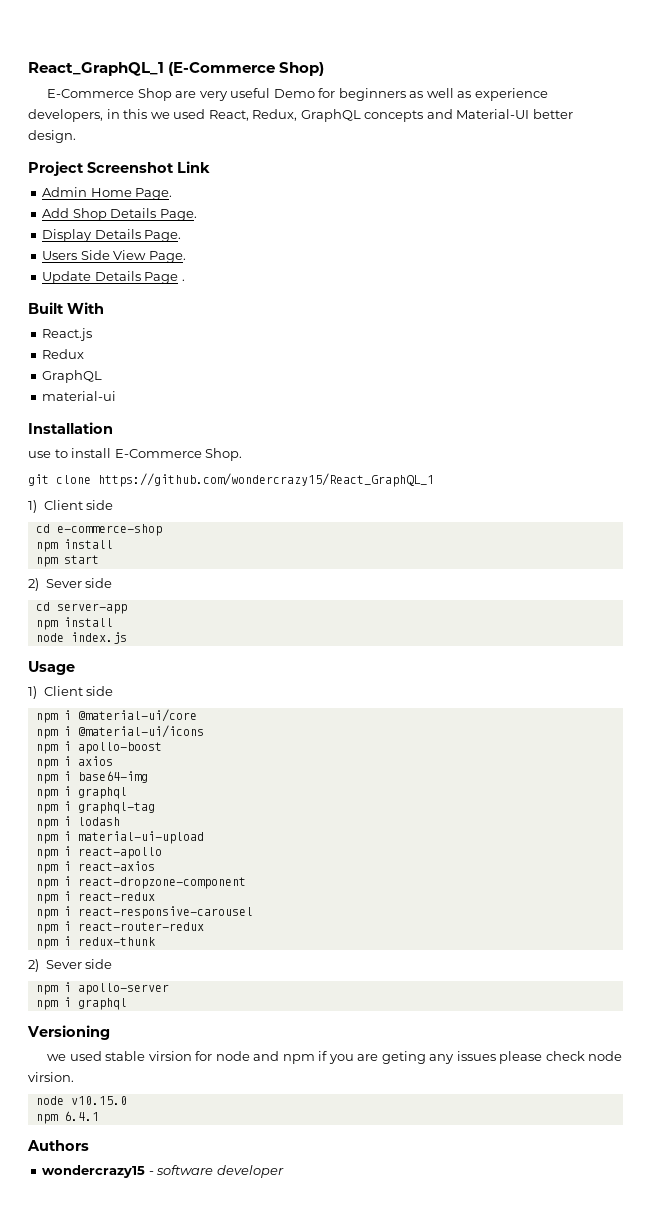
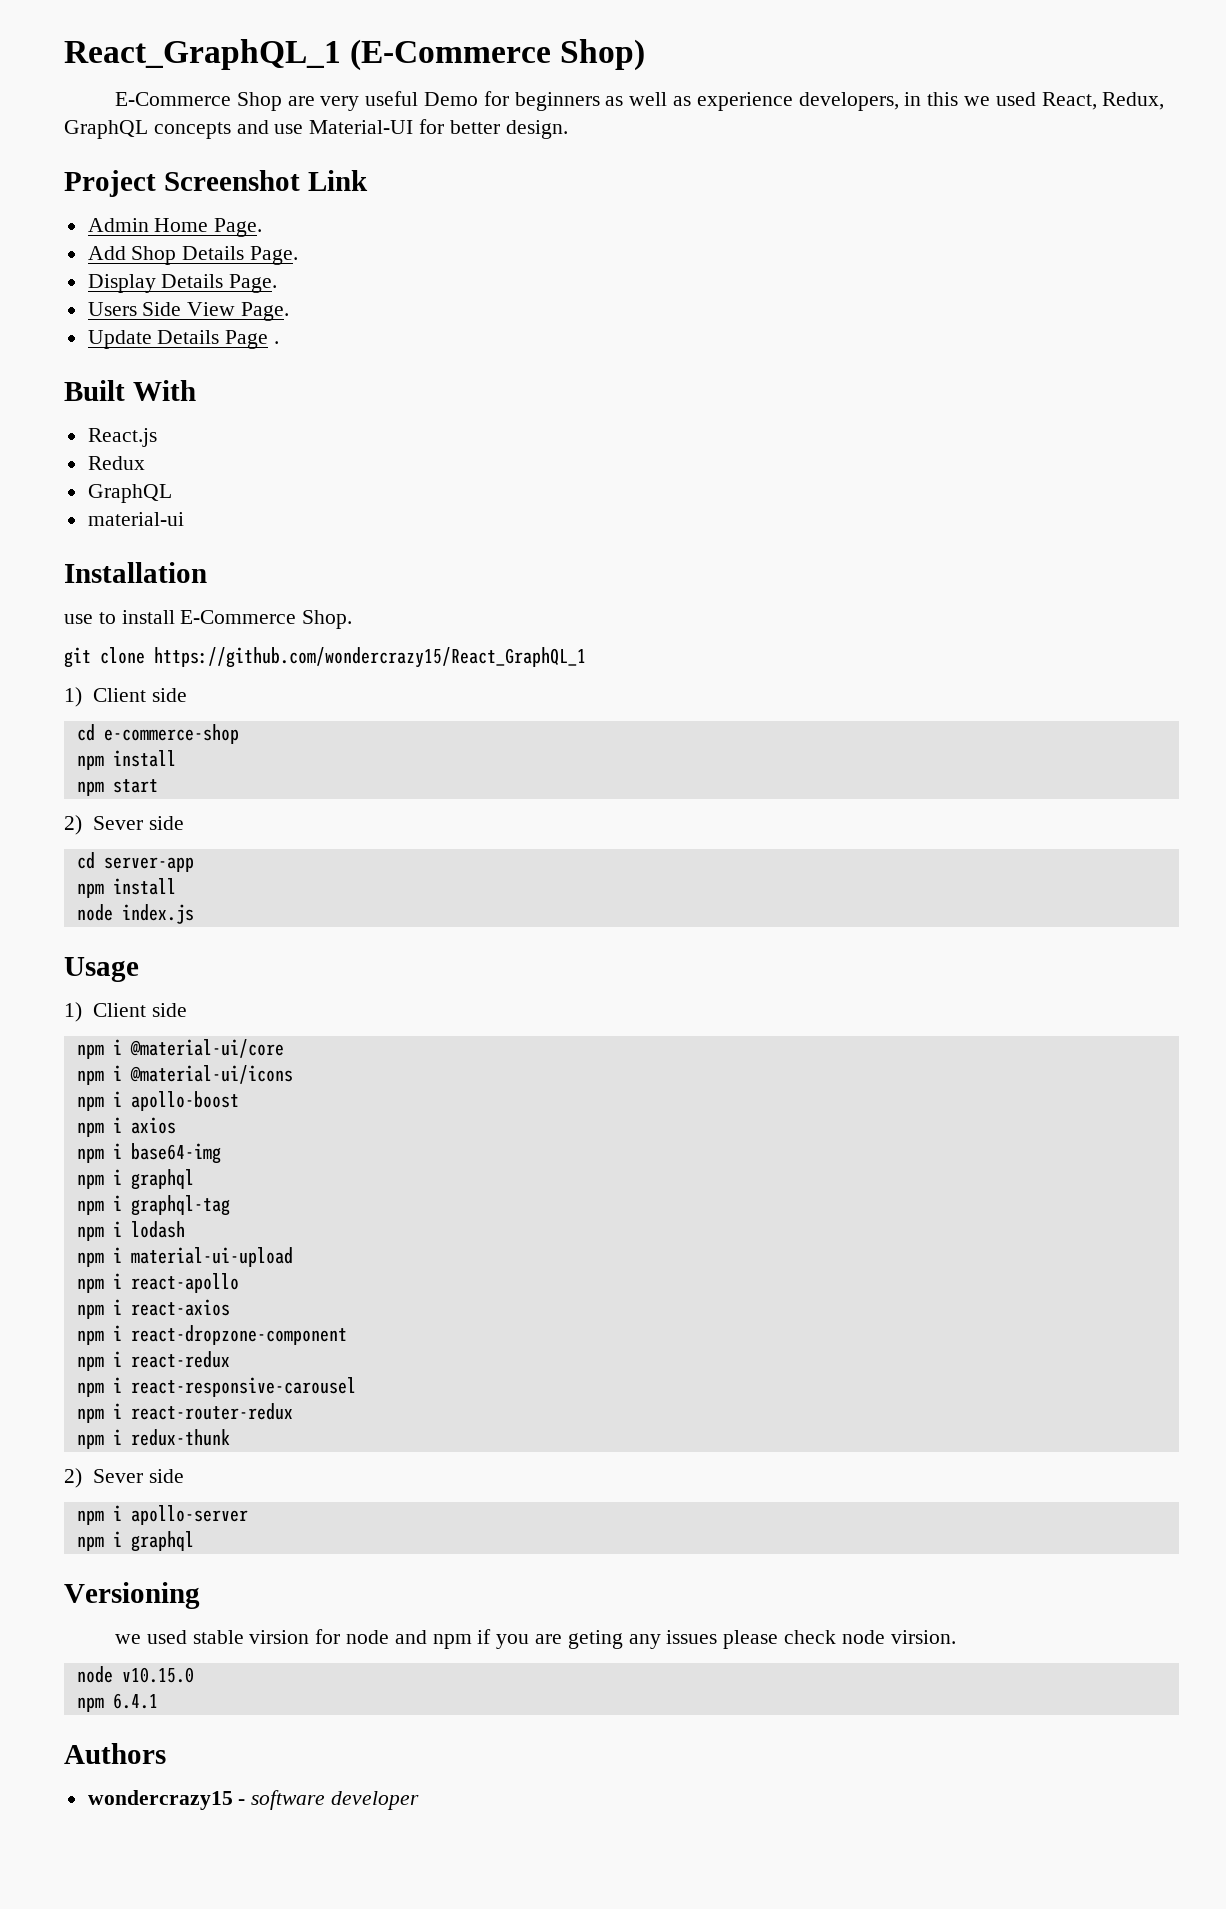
- E-Commerce Shop are very useful Demo for beginners as well as experience developers, in this we used React, Redux, GraphQL concepts and Material-UI better design.
+ E-Commerce Shop are very useful Demo for beginners as well as experience developers, in this we used React, Redux, GraphQL concepts and use Material-UI for better design.

